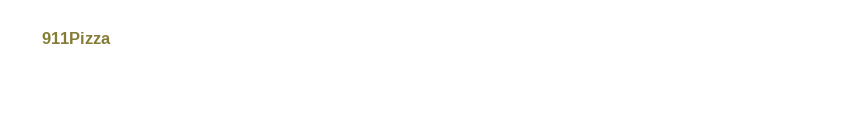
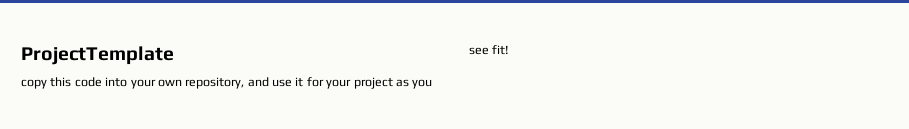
- 911Pizza
+ ProjectTemplate
+ copy this code into your own repository, and use it for your project as you see fit!

